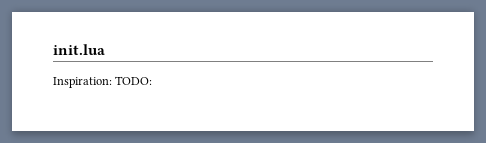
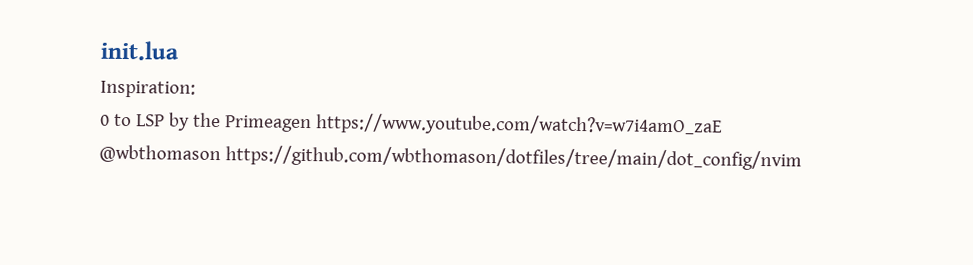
- Inspiration: TODO:
+ Inspiration:
+ 0 to LSP by the Primeagen https://www.youtube.com/watch?v=w7i4amO_zaE
+ @wbthomason https://github.com/wbthomason/dotfiles/tree/main/dot_config/nvim

